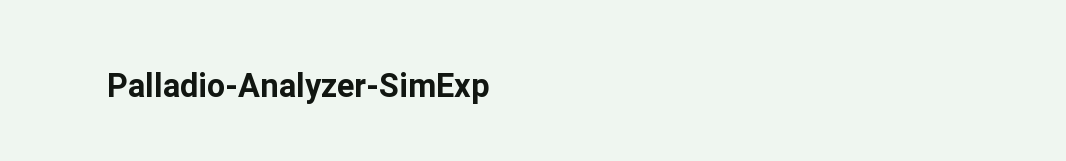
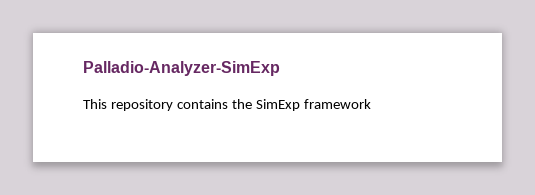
+ This repository contains the SimExp framework

